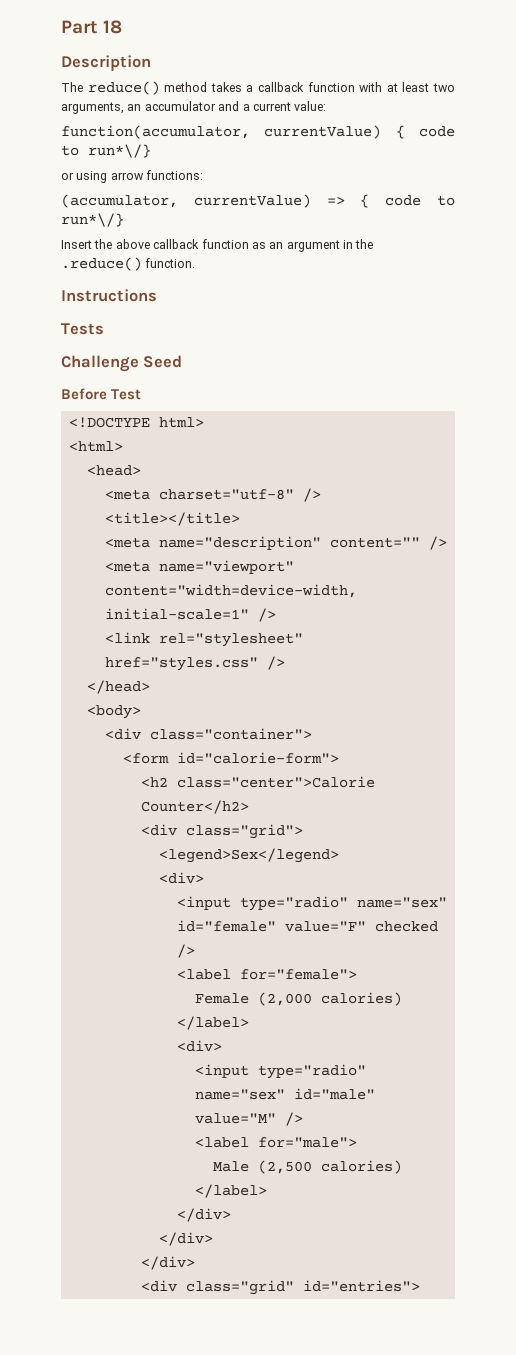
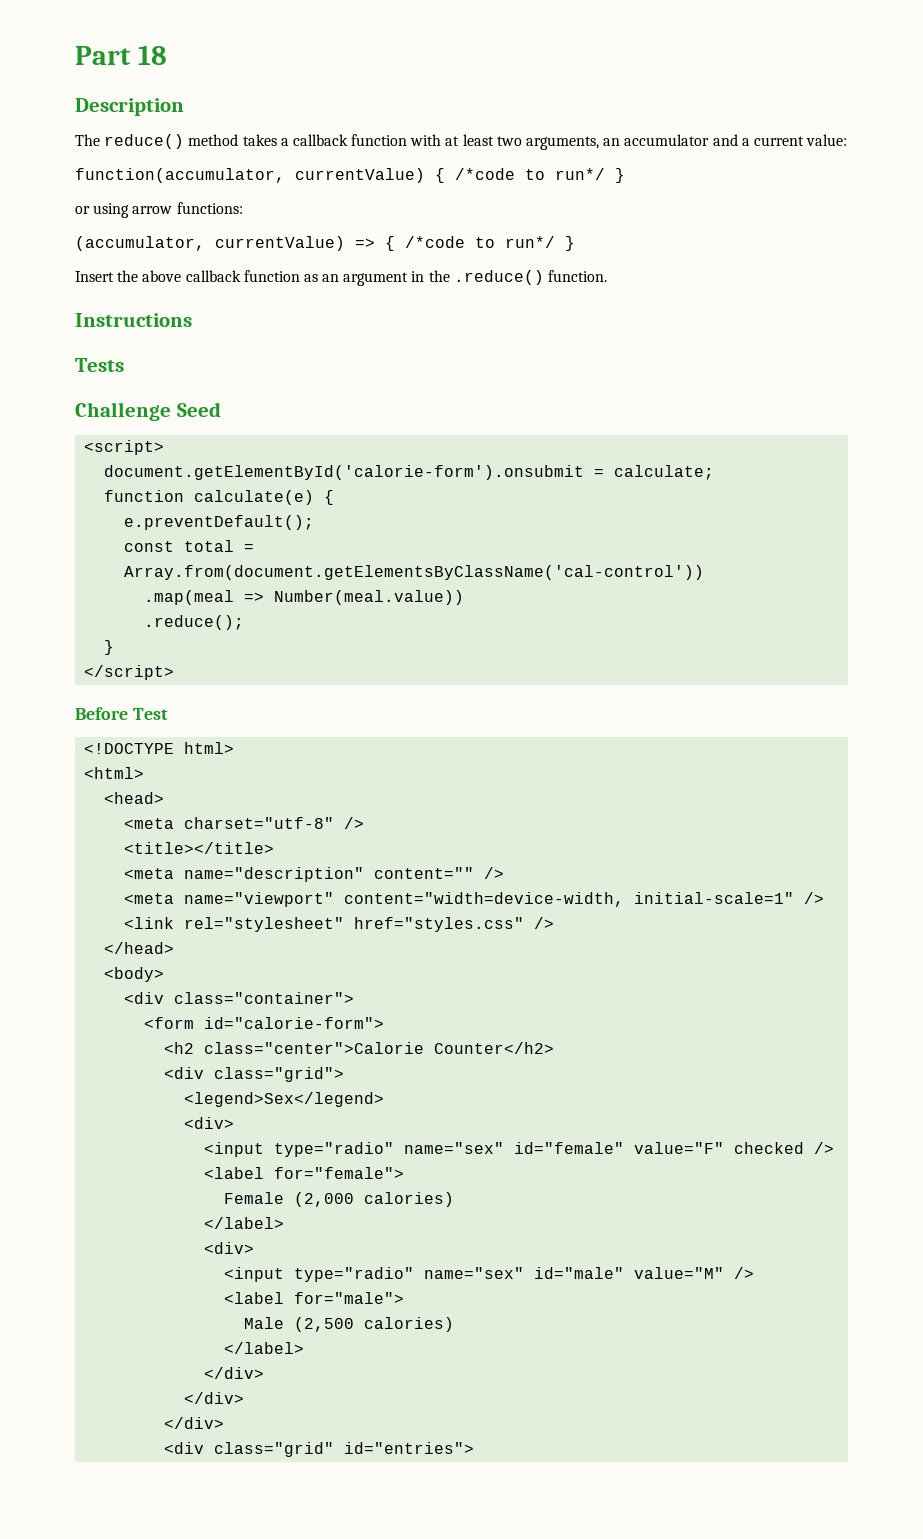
- function(accumulator, currentValue) { code to run*\/}
+ function(accumulator, currentValue) { /*code to run*/ }
- (accumulator, currentValue) => { code to run*\/}
+ (accumulator, currentValue) => { /*code to run*/ }
+ <script>
+ document.getElementById('calorie-form').onsubmit = calculate;
+ function calculate(e) {
+ e.preventDefault();
+ const total = Array.from(document.getElementsByClassName('cal-control'))
+ .map(meal => Number(meal.value))
+ .reduce();
+ }
+ </script>

